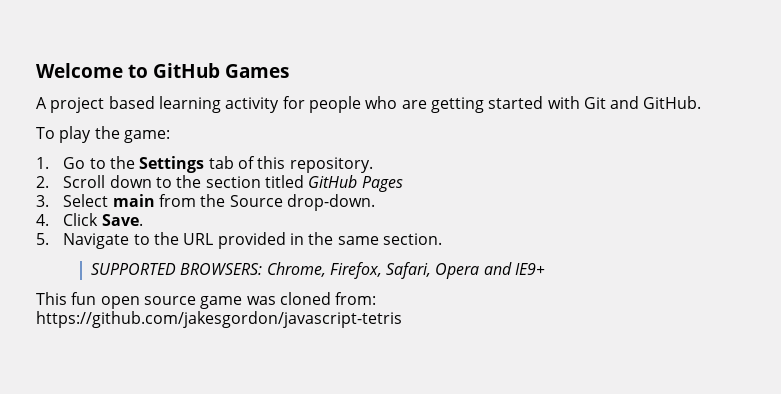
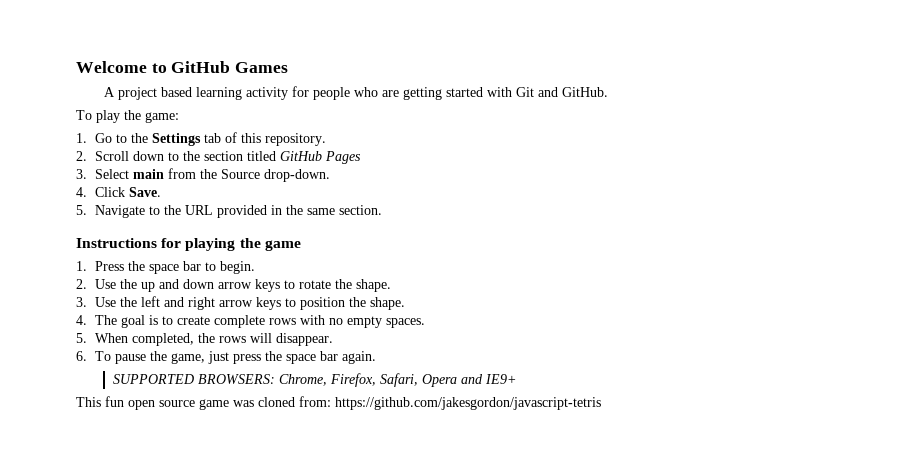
+ Instructions for playing the game
+ 1. Press the space bar to begin.
+ 2. Use the up and down arrow keys to rotate the shape.
+ 3. Use the left and right arrow keys to position the shape.
+ 4. The goal is to create complete rows with no empty spaces.
+ 5. When completed, the rows will disappear.
+ 6. To pause the game, just press the space bar again.

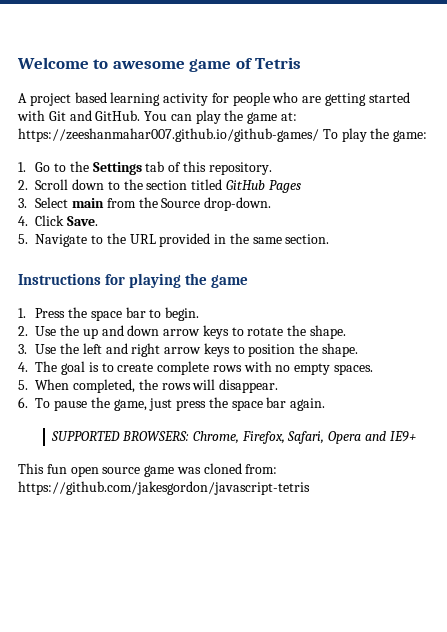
- Welcome to GitHub Games
+ Welcome to awesome game of Tetris
- A project based learning activity for people who are getting started with Git and GitHub.
- To play the game:
+ A project based learning activity for people who are getting started with Git and GitHub. You can play the game at: https://zeeshanmahar007.github.io/github-games/ To play the game:

